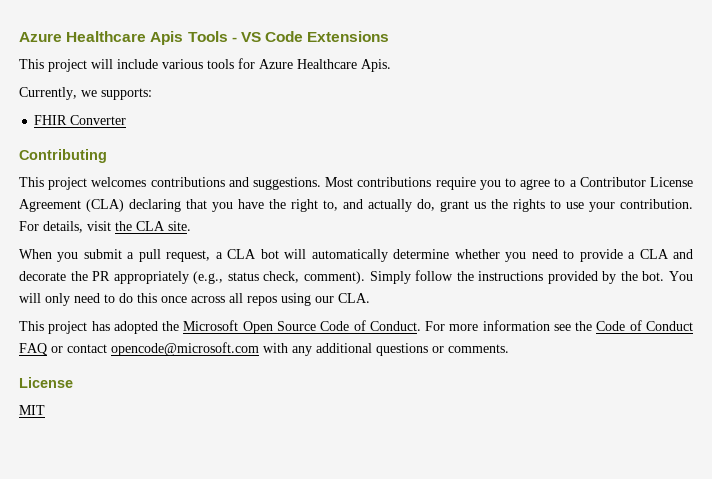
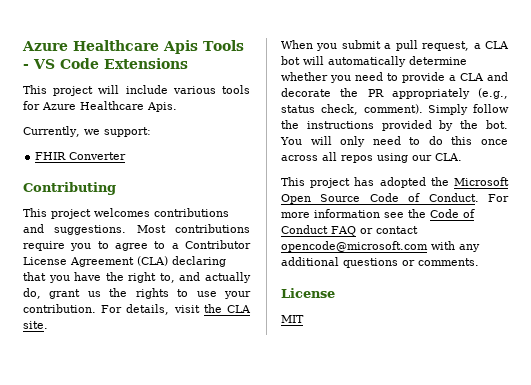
- Currently, we supports:
+ Currently, we support:

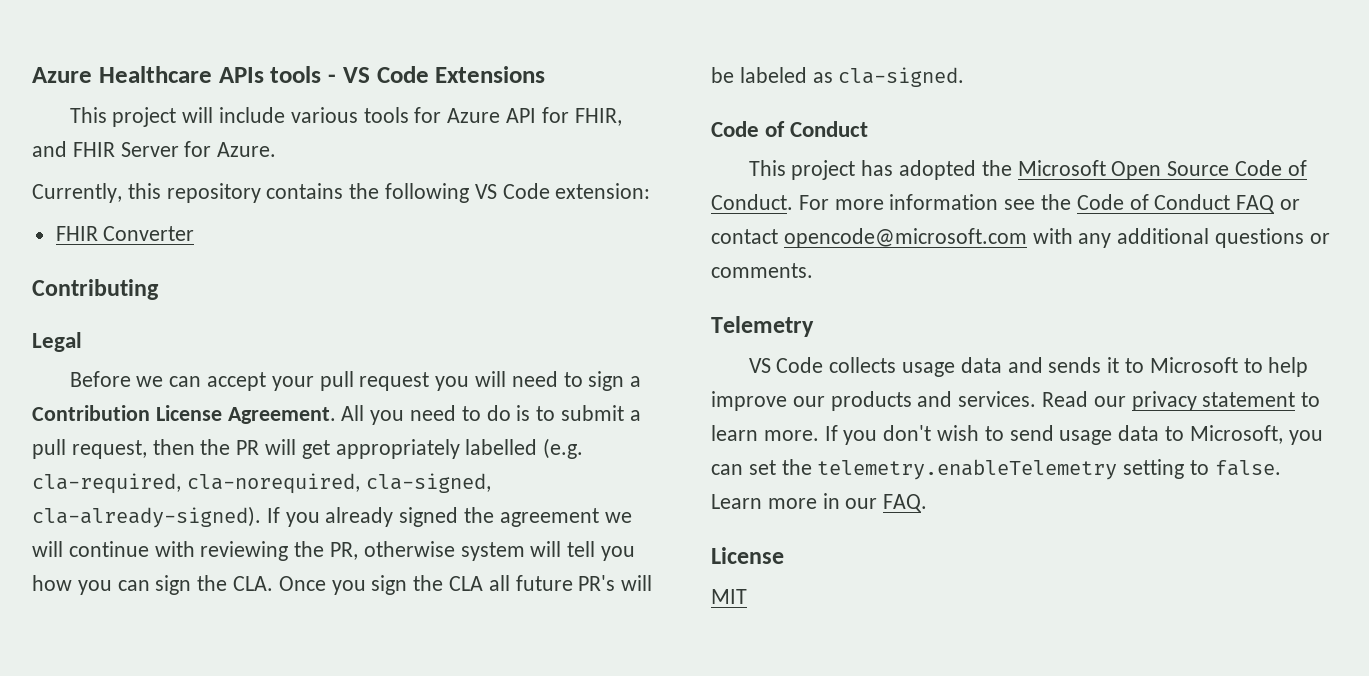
- Azure Healthcare Apis Tools - VS Code Extensions
+ Azure Healthcare APIs tools - VS Code Extensions
- This project will include various tools for Azure Healthcare Apis.
- Currently, we support:
+ This project will include various tools for Azure API for FHIR, and FHIR Server for Azure.
+ Currently, this repository contains the following VS Code extension:
  FHIR Converter
  Contributing
- This project welcomes contributions and suggestions. Most contributions require you to agree to a Contributor License Agreement (CLA) declaring that you have the right to, and actually do, grant us the rights to use your contribution. For details, visit the CLA site.
- When you submit a pull request, a CLA bot will automatically determine whether you need to provide a CLA and decorate the PR appropriately (e.g., status check, comment). Simply follow the instructions provided by the bot. You will only need to do this once across all repos using our CLA.
+ Legal
+ Before we can accept your pull request you will need to sign a Contribution License Agreement. All you need to do is to submit a pull request, then the PR will get appropriately labelled (e.g. cla-required, cla-norequired, cla-signed, cla-already-signed). If you already signed the agreement we will continue with reviewing the PR, otherwise system will tell you how you can sign the CLA. Once you sign the CLA all future PR's will be labeled as cla-signed.
+ Code of Conduct
+ Telemetry
+ VS Code collects usage data and sends it to Microsoft to help improve our products and services. Read our privacy statement to learn more. If you don't wish to send usage data to Microsoft, you can set the telemetry.enableTelemetry setting to false. Learn more in our FAQ.

